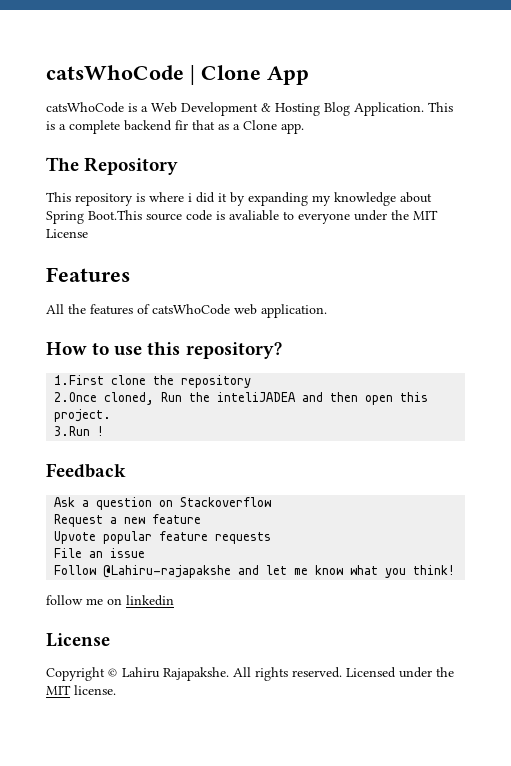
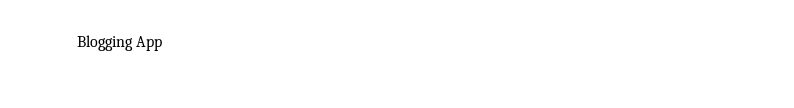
- catsWhoCode | Clone App
- catsWhoCode is a Web Development & Hosting Blog Application. This is a complete backend fir that as a Clone app.
- The Repository
- This repository is where i did it by expanding my knowledge about Spring Boot.This source code is avaliable to everyone under the MIT License
- Features
- All the features of catsWhoCode web application.
- How to use this repository?
- 1.First clone the repository
- 2.Once cloned, Run the inteliJADEA and then open this project.
- 3.Run !
- Feedback
- Ask a question on Stackoverflow
- Request a new feature
- Upvote popular feature requests
- File an issue
- Follow @Lahiru-rajapakshe and let me know what you think!
- follow me on linkedin
- License
- Copyright © Lahiru Rajapakshe. All rights reserved. Licensed under the MIT license.
+ Blogging App

